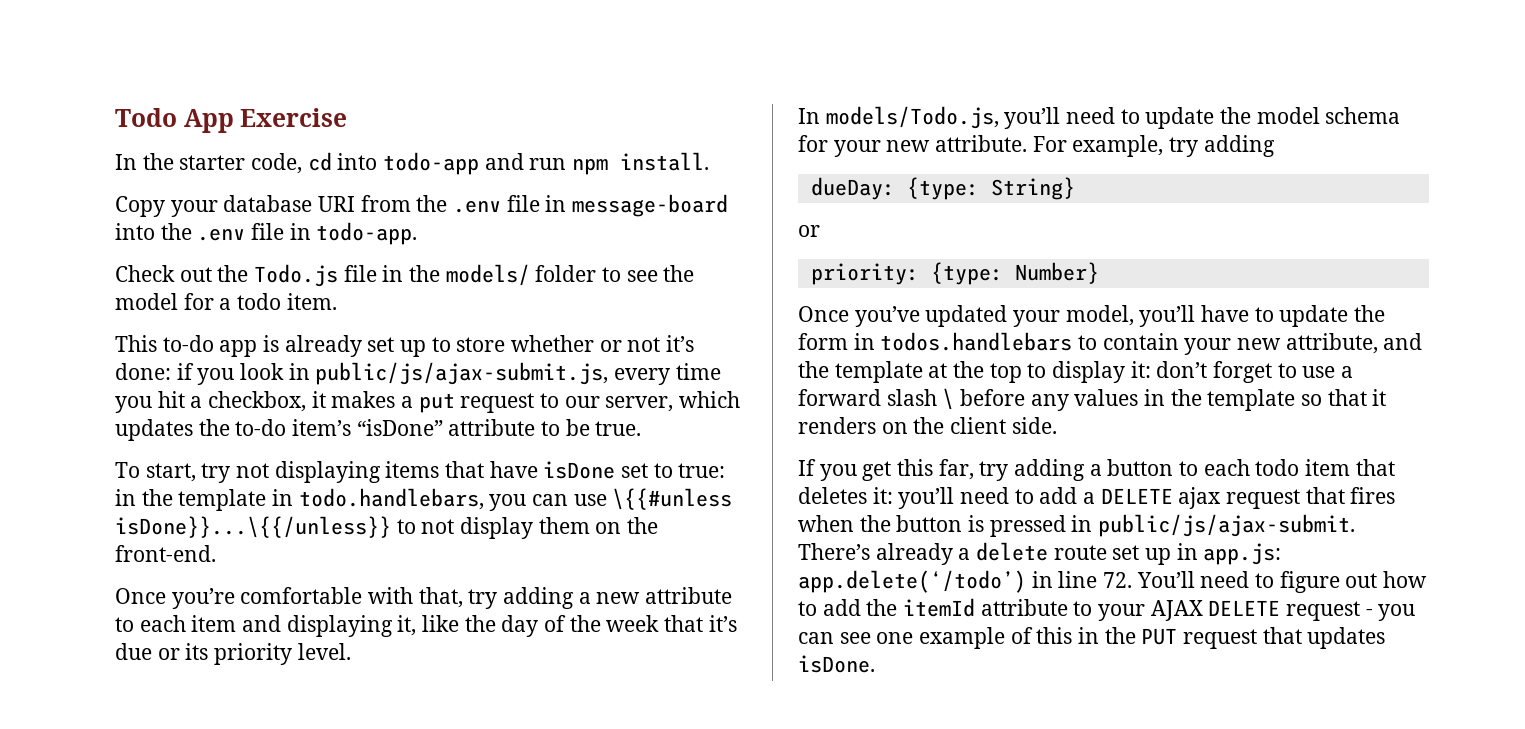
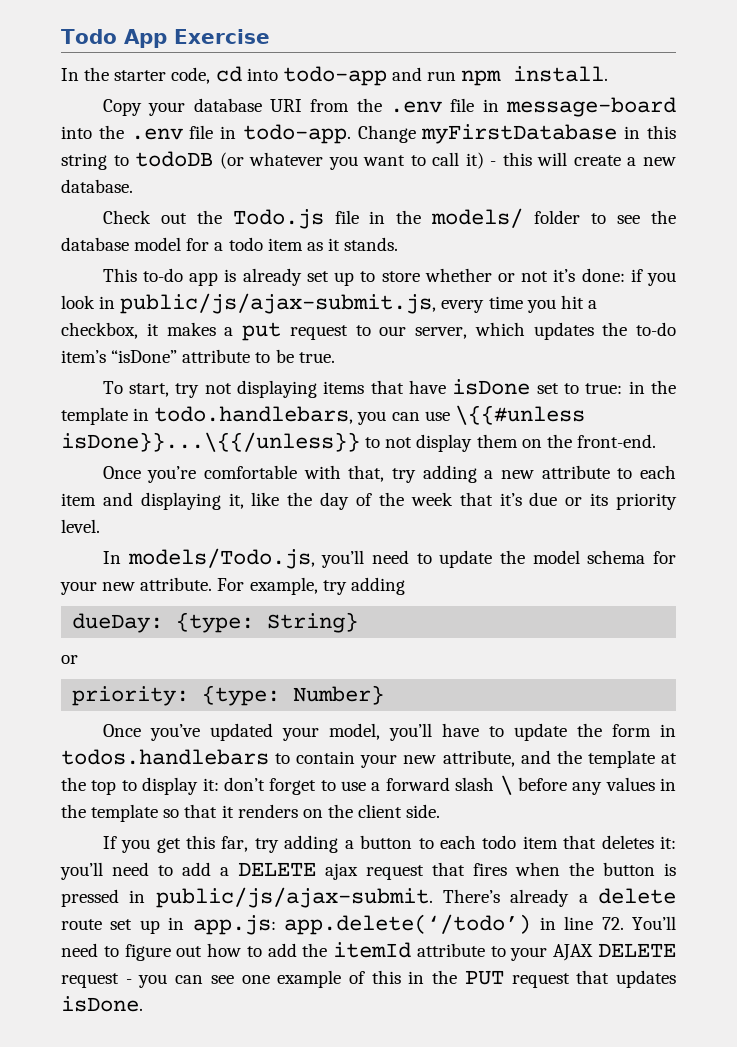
+ Change myFirstDatabase in this string to todoDB (or whatever you want to call it) - this will create a new database.
- Check out the Todo.js file in the models/ folder to see the model for a todo item.
+ Check out the Todo.js file in the models/ folder to see the database model for a todo item as it stands.

